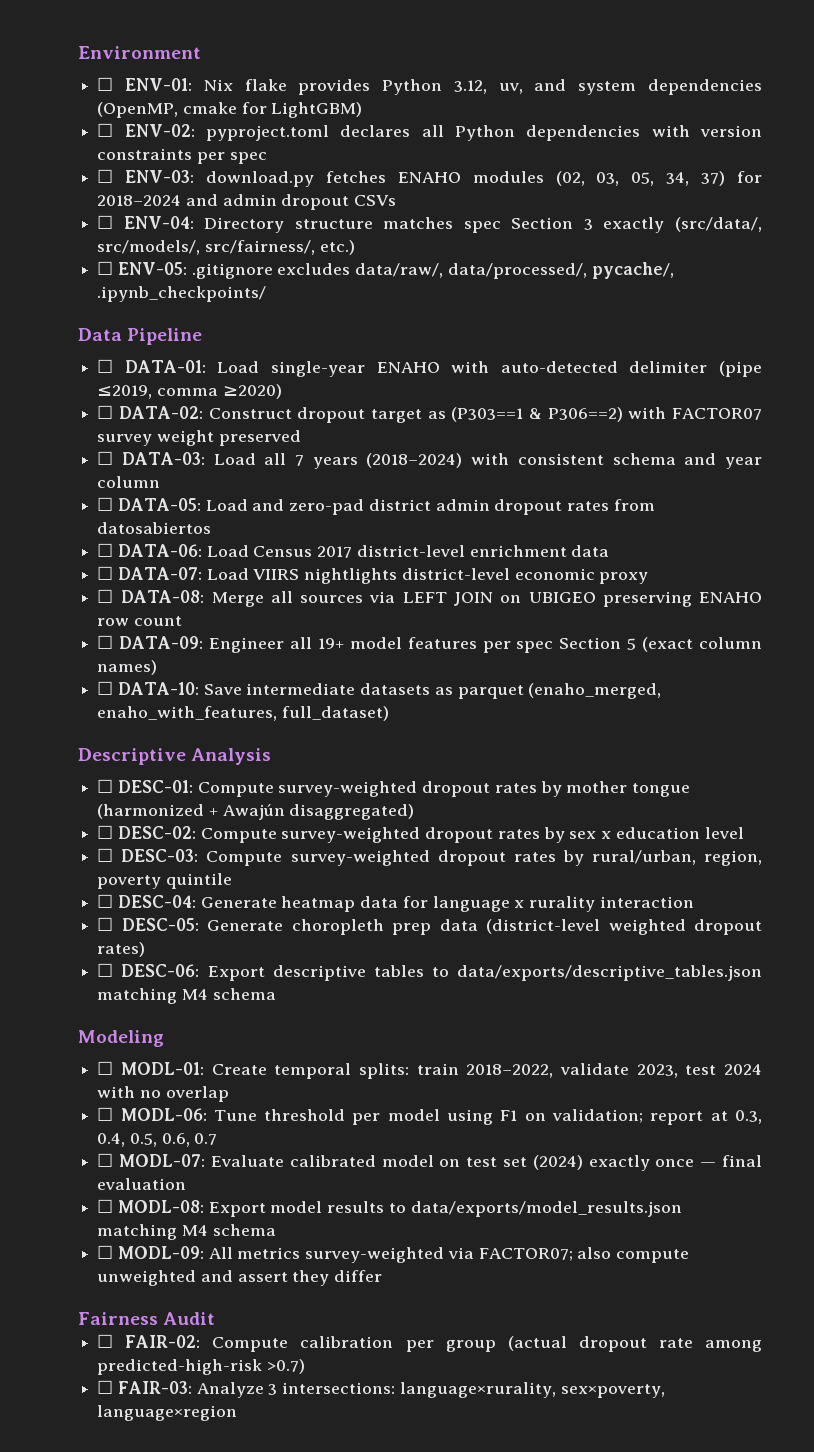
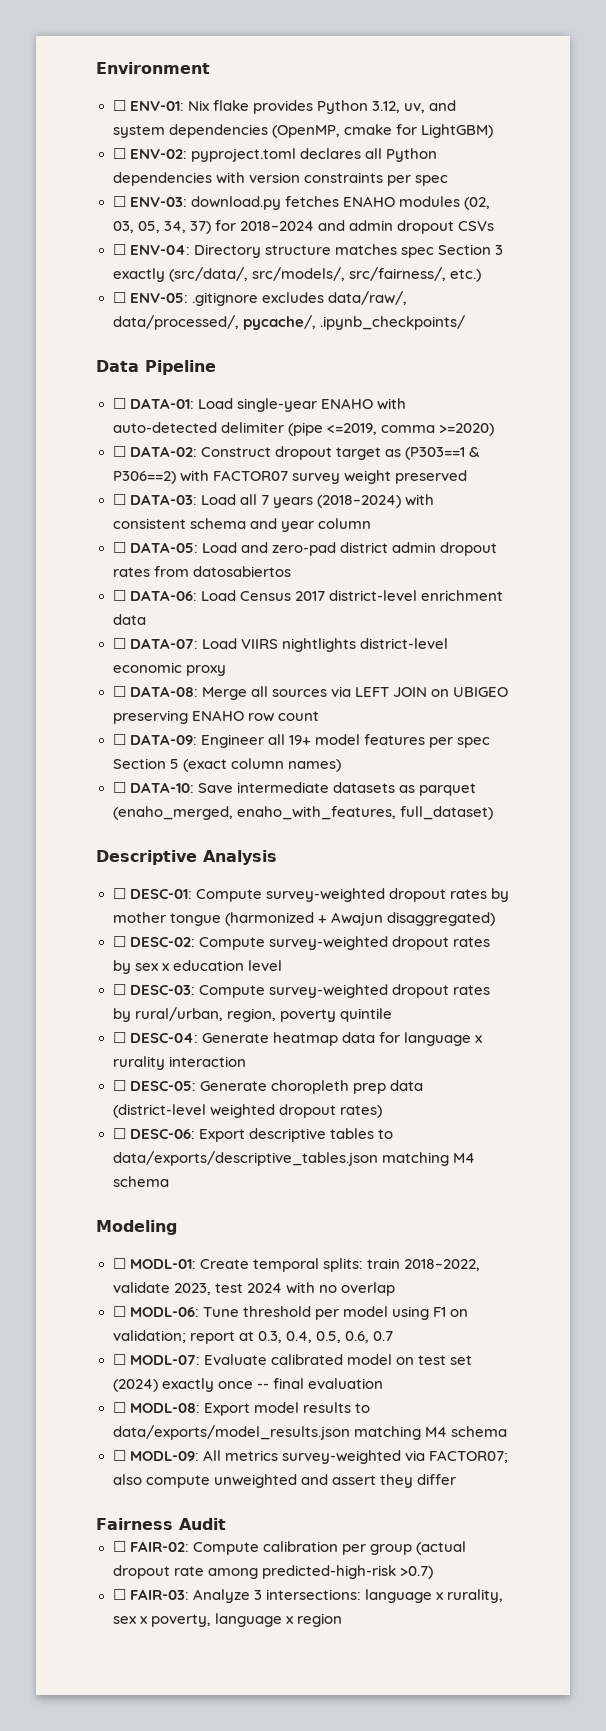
- ☐ DATA-01: Load single-year ENAHO with auto-detected delimiter (pipe ≤2019, comma ≥2020)
+ ☐ DATA-01: Load single-year ENAHO with auto-detected delimiter (pipe <=2019, comma >=2020)
- ☐ DESC-01: Compute survey-weighted dropout rates by mother tongue (harmonized + Awajún disaggregated)
+ ☐ DESC-01: Compute survey-weighted dropout rates by mother tongue (harmonized + Awajun disaggregated)
- ☐ MODL-07: Evaluate calibrated model on test set (2024) exactly once — final evaluation
+ ☐ MODL-07: Evaluate calibrated model on test set (2024) exactly once -- final evaluation
- ☐ FAIR-03: Analyze 3 intersections: language×rurality, sex×poverty, language×region
+ ☐ FAIR-03: Analyze 3 intersections: language x rurality, sex x poverty, language x region

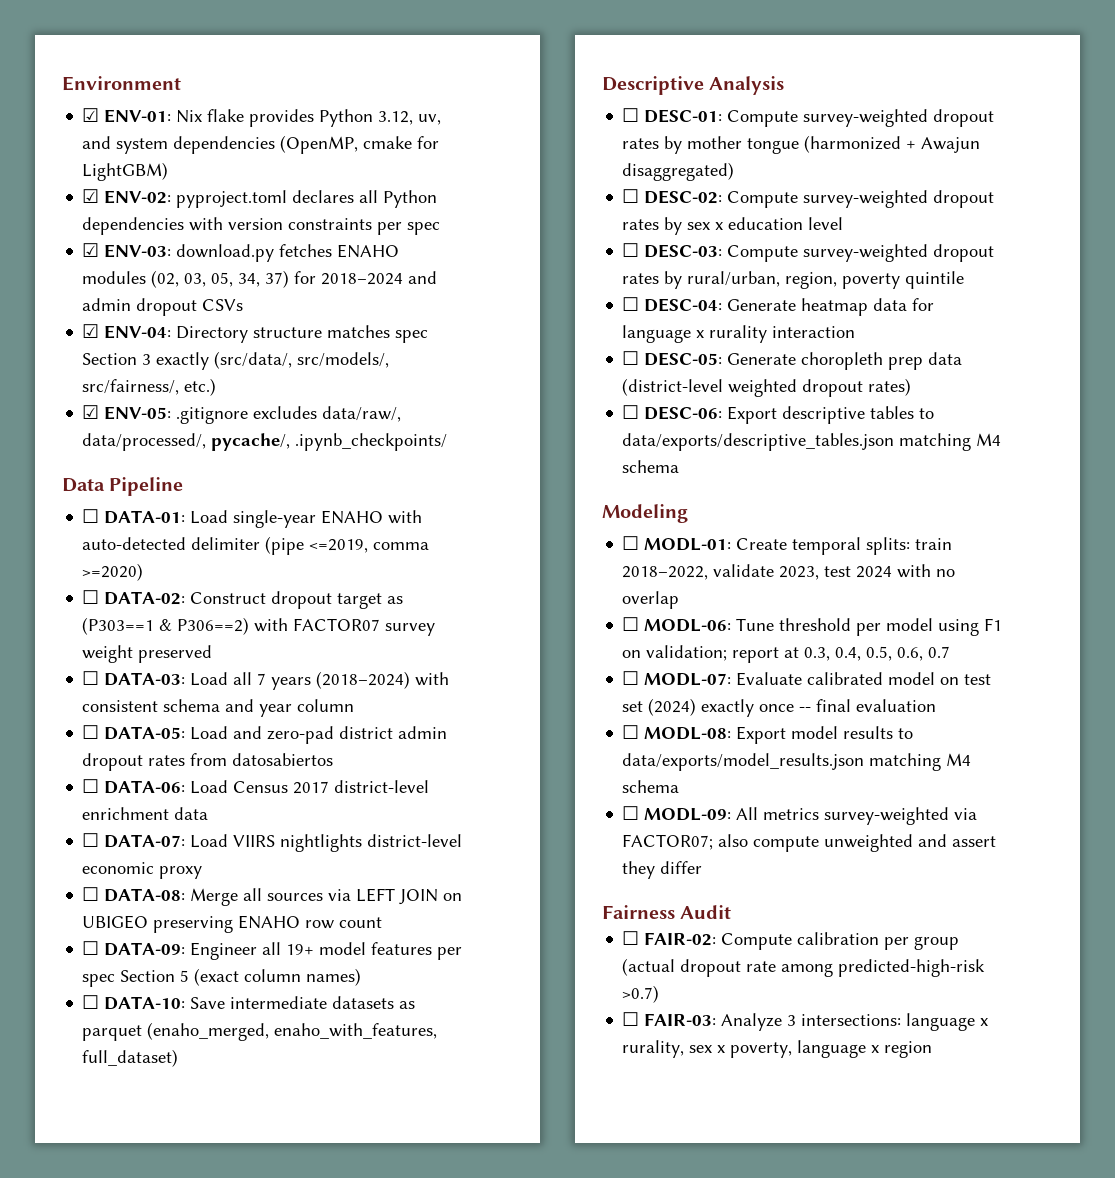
- ☐ ENV-01: Nix flake provides Python 3.12, uv, and system dependencies (OpenMP, cmake for LightGBM)
+ ☑ ENV-01: Nix flake provides Python 3.12, uv, and system dependencies (OpenMP, cmake for LightGBM)
- ☐ ENV-02: pyproject.toml declares all Python dependencies with version constraints per spec
+ ☑ ENV-02: pyproject.toml declares all Python dependencies with version constraints per spec
- ☐ ENV-03: download.py fetches ENAHO modules (02, 03, 05, 34, 37) for 2018–2024 and admin dropout CSVs
+ ☑ ENV-03: download.py fetches ENAHO modules (02, 03, 05, 34, 37) for 2018–2024 and admin dropout CSVs
- ☐ ENV-04: Directory structure matches spec Section 3 exactly (src/data/, src/models/, src/fairness/, etc.)
+ ☑ ENV-04: Directory structure matches spec Section 3 exactly (src/data/, src/models/, src/fairness/, etc.)
- ☐ ENV-05: .gitignore excludes data/raw/, data/processed/, pycache/, .ipynb_checkpoints/
+ ☑ ENV-05: .gitignore excludes data/raw/, data/processed/, pycache/, .ipynb_checkpoints/

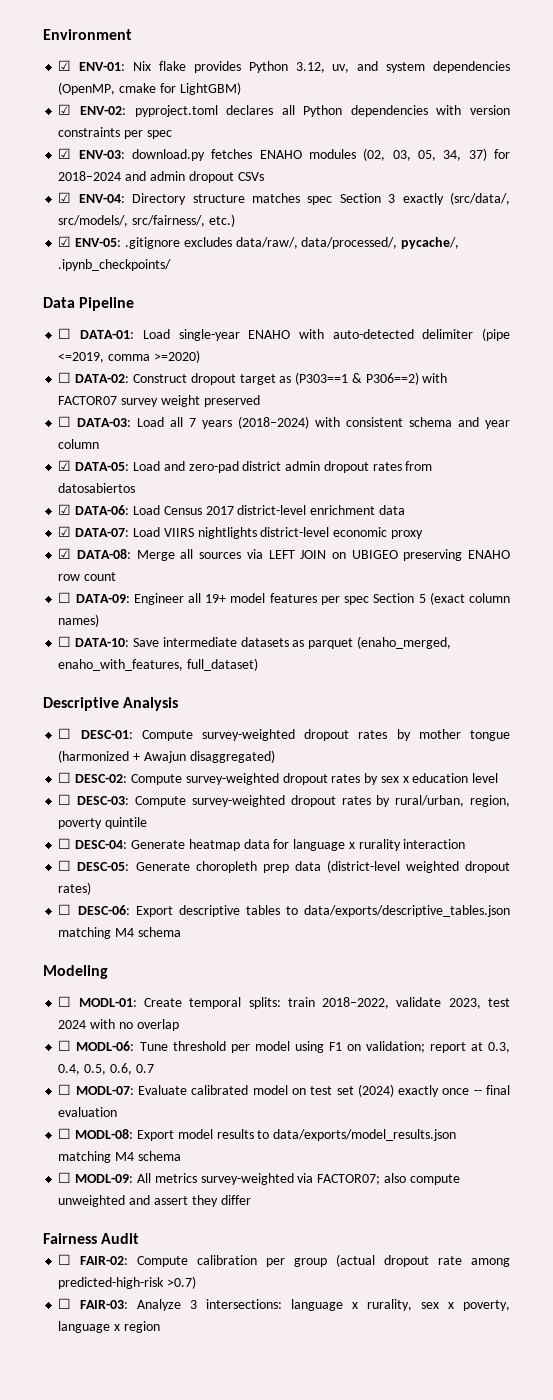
- ☐ DATA-05: Load and zero-pad district admin dropout rates from datosabiertos
+ ☑ DATA-05: Load and zero-pad district admin dropout rates from datosabiertos
- ☐ DATA-06: Load Census 2017 district-level enrichment data
+ ☑ DATA-06: Load Census 2017 district-level enrichment data
- ☐ DATA-07: Load VIIRS nightlights district-level economic proxy
+ ☑ DATA-07: Load VIIRS nightlights district-level economic proxy
- ☐ DATA-08: Merge all sources via LEFT JOIN on UBIGEO preserving ENAHO row count
+ ☑ DATA-08: Merge all sources via LEFT JOIN on UBIGEO preserving ENAHO row count

